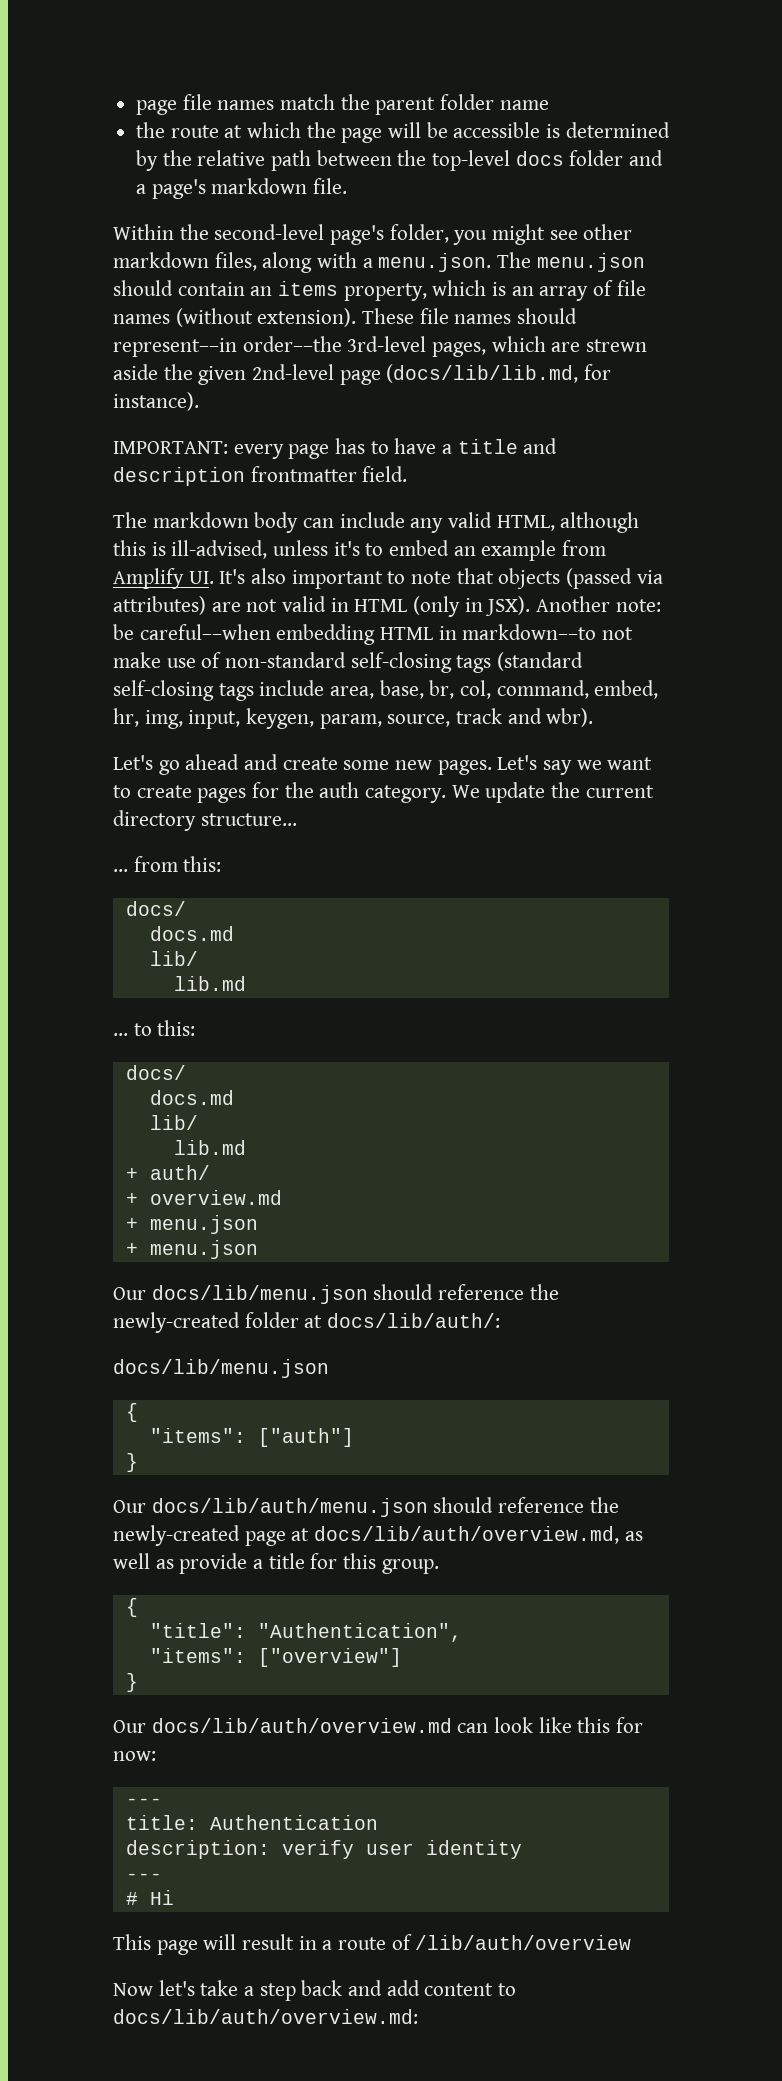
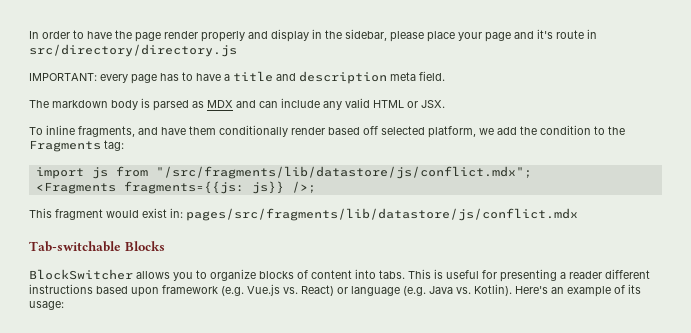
- page file names match the parent folder name
- the route at which the page will be accessible is determined by the relative path between the top-level docs folder and a page's markdown file.
- Within the second-level page's folder, you might see other markdown files, along with a menu.json. The menu.json should contain an items property, which is an array of file names (without extension). These file names should represent––in order––the 3rd-level pages, which are strewn aside the given 2nd-level page (docs/lib/lib.md, for instance).
+ In order to have the page render properly and display in the sidebar, please place your page and it's route in src/directory/directory.js
- IMPORTANT: every page has to have a title and description frontmatter field.
+ IMPORTANT: every page has to have a title and description meta field.
- The markdown body can include any valid HTML, although this is ill-advised, unless it's to embed an example from Amplify UI. It's also important to note that objects (passed via attributes) are not valid in HTML (only in JSX). Another note: be careful––when embedding HTML in markdown––to not make use of non-standard self-closing tags (standard self-closing tags include area, base, br, col, command, embed, hr, img, input, keygen, param, source, track and wbr).
- Let's go ahead and create some new pages. Let's say we want to create pages for the auth category. We update the current directory structure...
- ... from this:
- docs/
- docs.md
- lib/
- lib.md
- ... to this:
- docs/
- docs.md
- lib/
- lib.md
- + auth/
- + overview.md
- + menu.json
- + menu.json
- Our docs/lib/menu.json should reference the newly-created folder at docs/lib/auth/:
- docs/lib/menu.json
- {
- "items": ["auth"]
- }
- Our docs/lib/auth/menu.json should reference the newly-created page at docs/lib/auth/overview.md, as well as provide a title for this group.
- {
- "title": "Authentication",
- "items": ["overview"]
- }
- Our docs/lib/auth/overview.md can look like this for now:
- ---
- title: Authentication
- description: verify user identity
- ---
- # Hi
- This page will result in a route of /lib/auth/overview
- Now let's take a step back and add content to docs/lib/auth/overview.md:
+ The markdown body is parsed as MDX and can include any valid HTML or JSX.
+ To inline fragments, and have them conditionally render based off selected platform, we add the condition to the Fragments tag:
+ import js from "/src/fragments/lib/datastore/js/conflict.mdx";
+ <Fragments fragments={{js: js}} />;
+ This fragment would exist in: pages/src/fragments/lib/datastore/js/conflict.mdx
+ Tab-switchable Blocks
+ BlockSwitcher allows you to organize blocks of content into tabs. This is useful for presenting a reader different instructions based upon framework (e.g. Vue.js vs. React) or language (e.g. Java vs. Kotlin). Here's an example of its usage:

